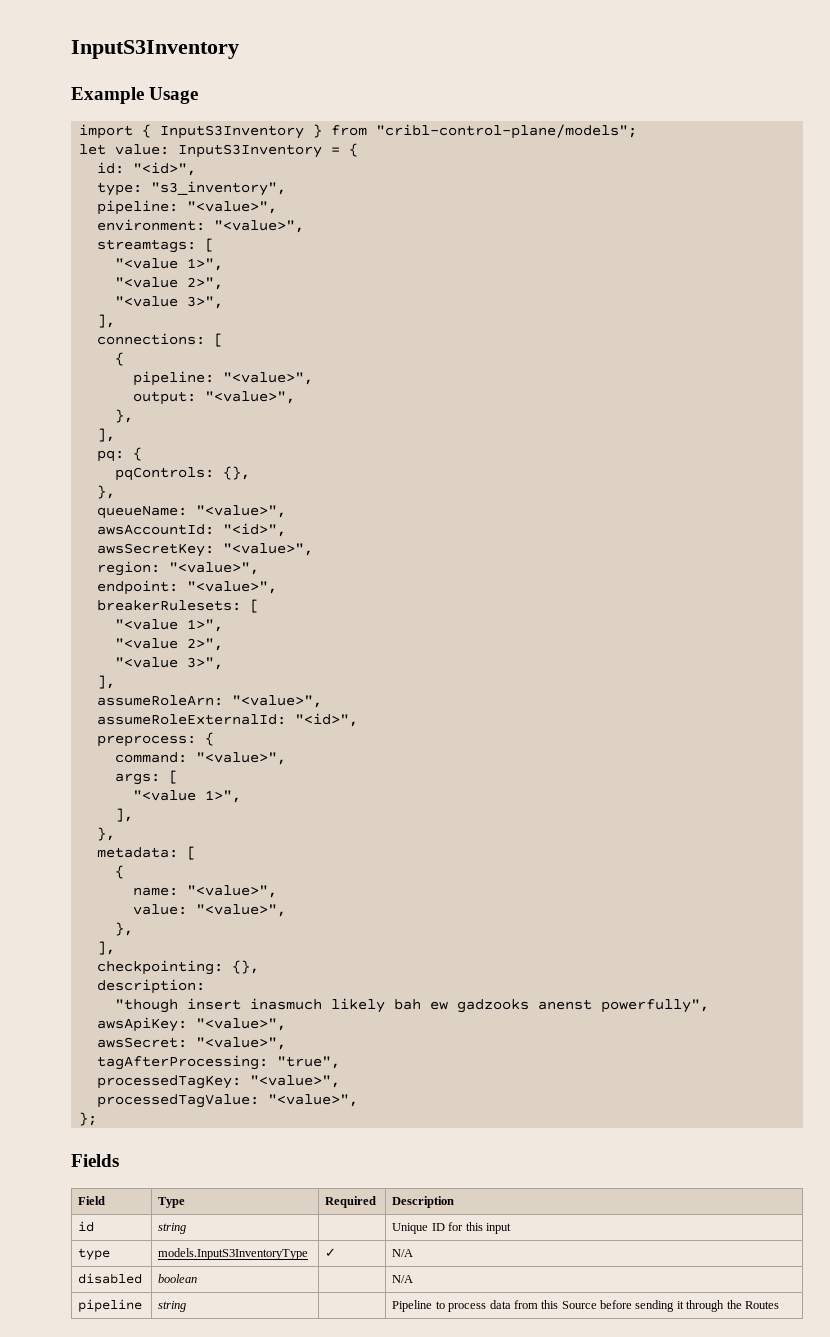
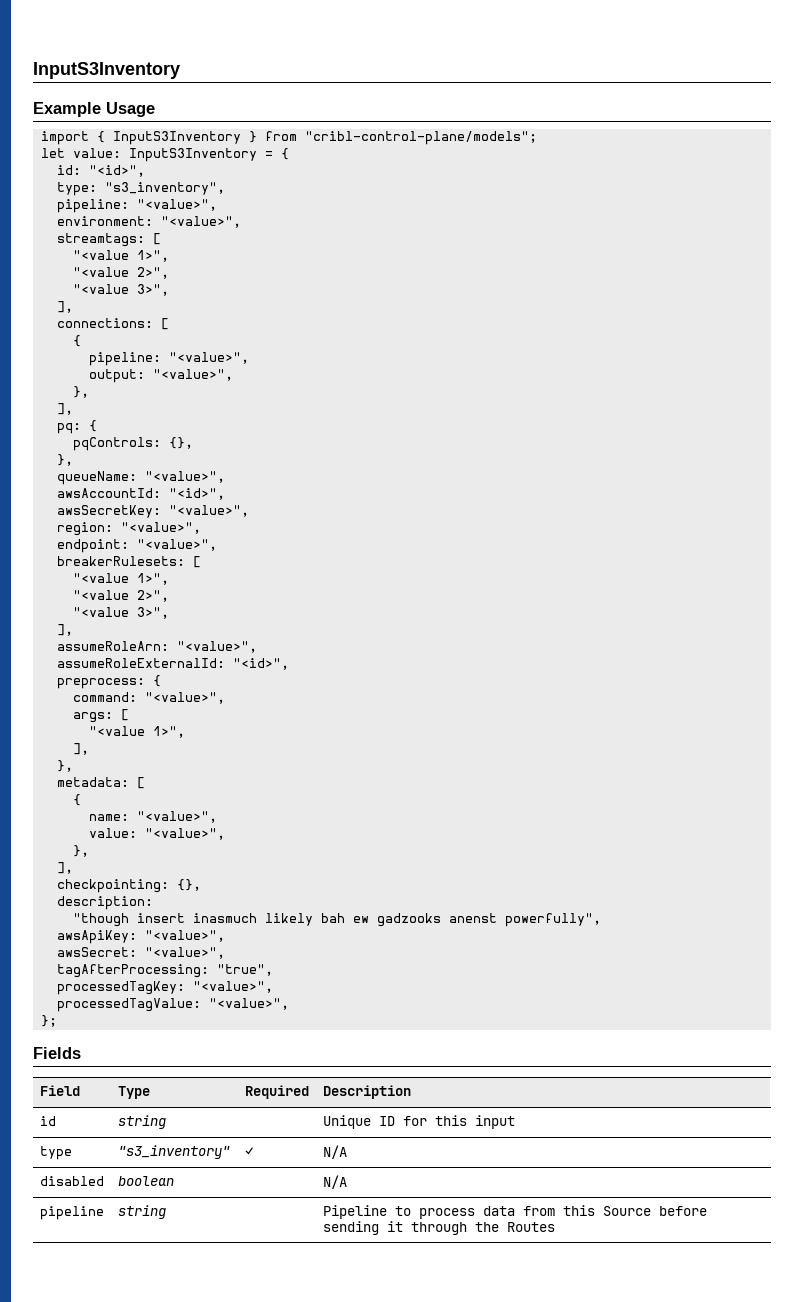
- type | models.InputS3InventoryType | ✓ | N/A
+ type | "s3_inventory" | ✓ | N/A

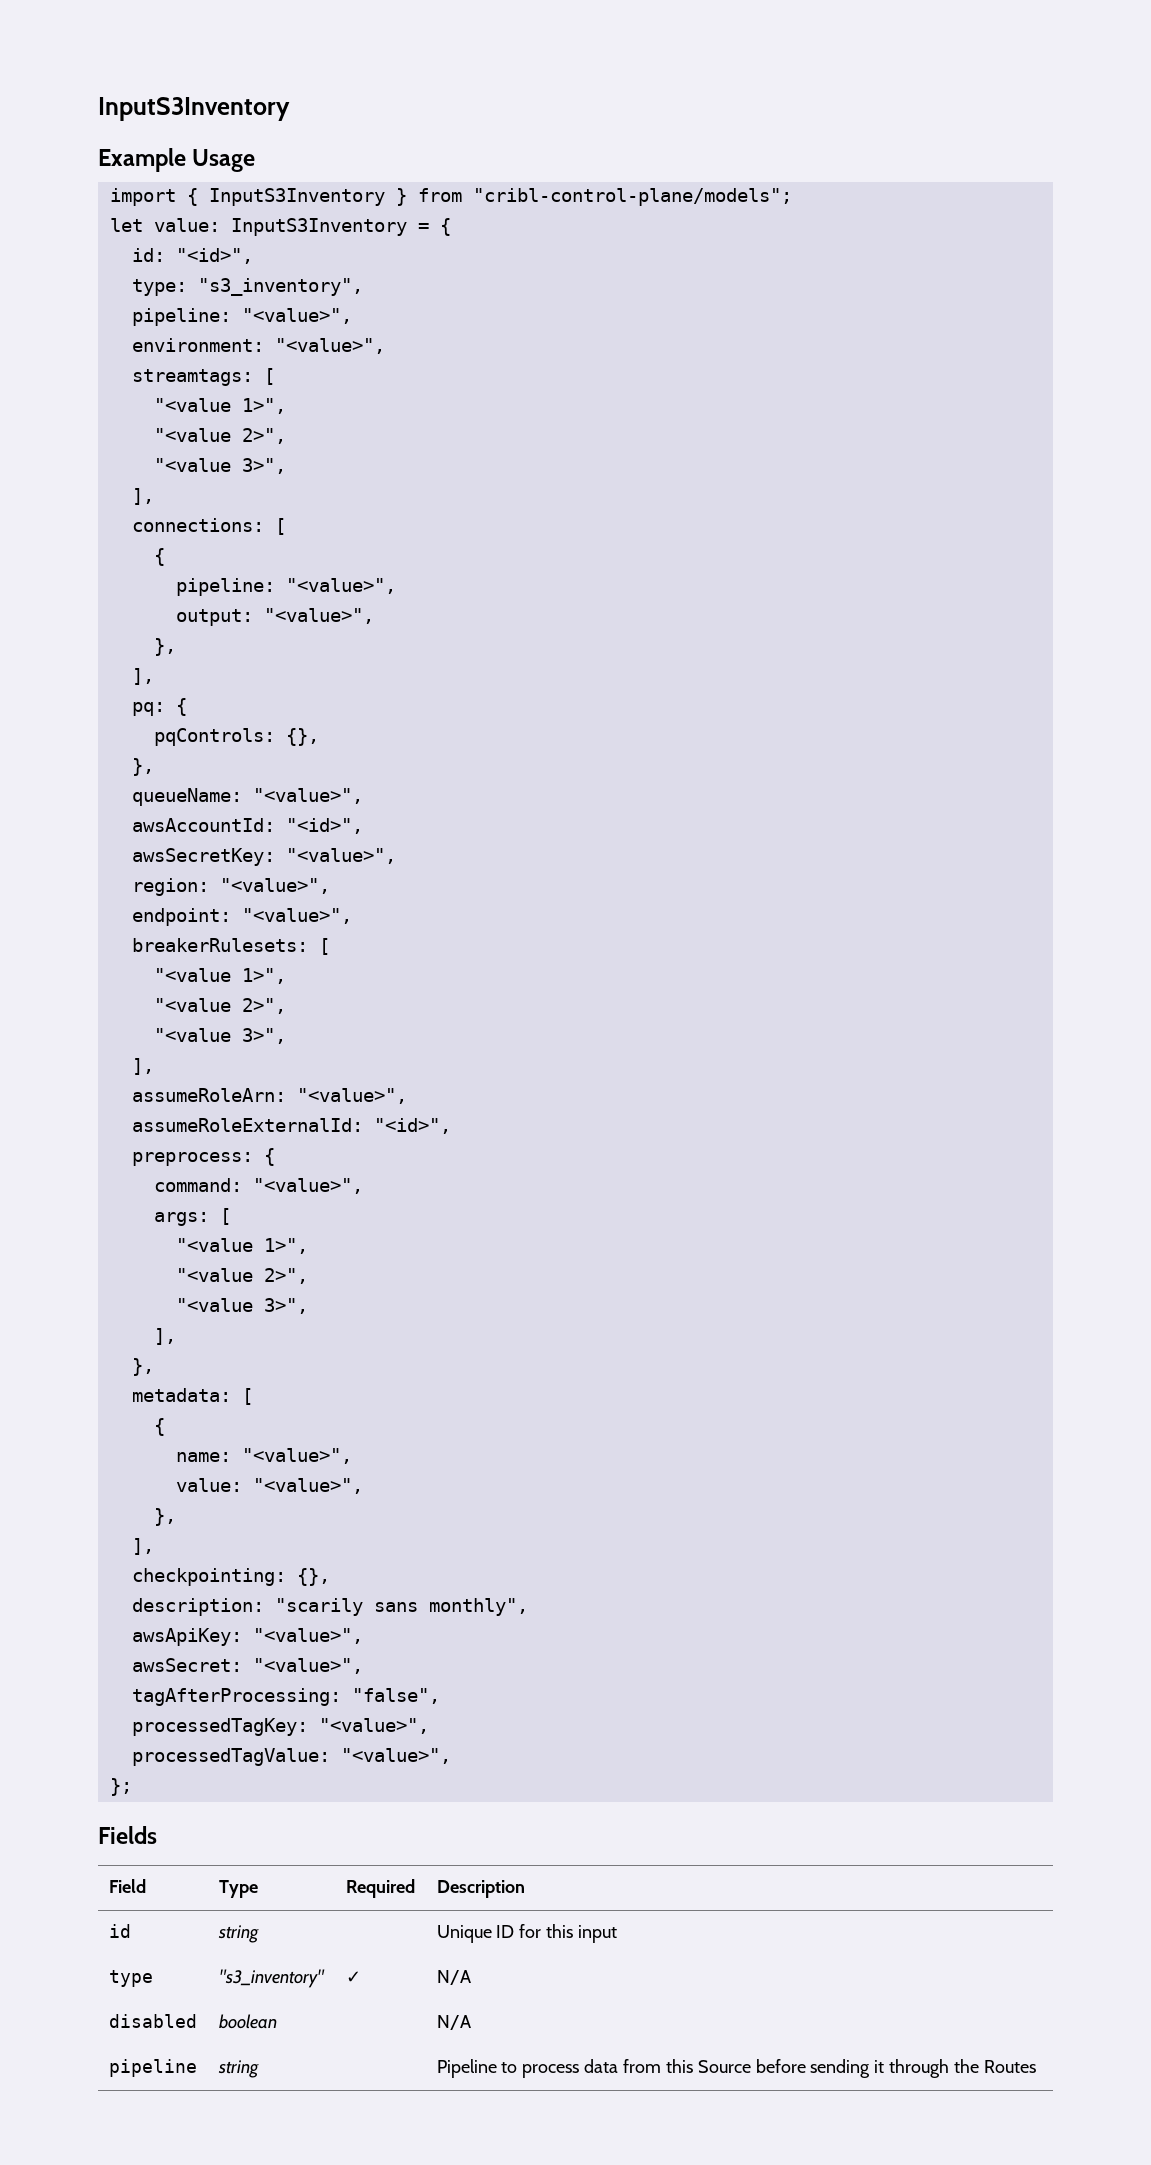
  args: [
  "<value 1>",
+ "<value 2>",
+ "<value 3>",
- description:
- "though insert inasmuch likely bah ew gadzooks anenst powerfully",
+ description: "scarily sans monthly",
- tagAfterProcessing: "true",
+ tagAfterProcessing: "false",

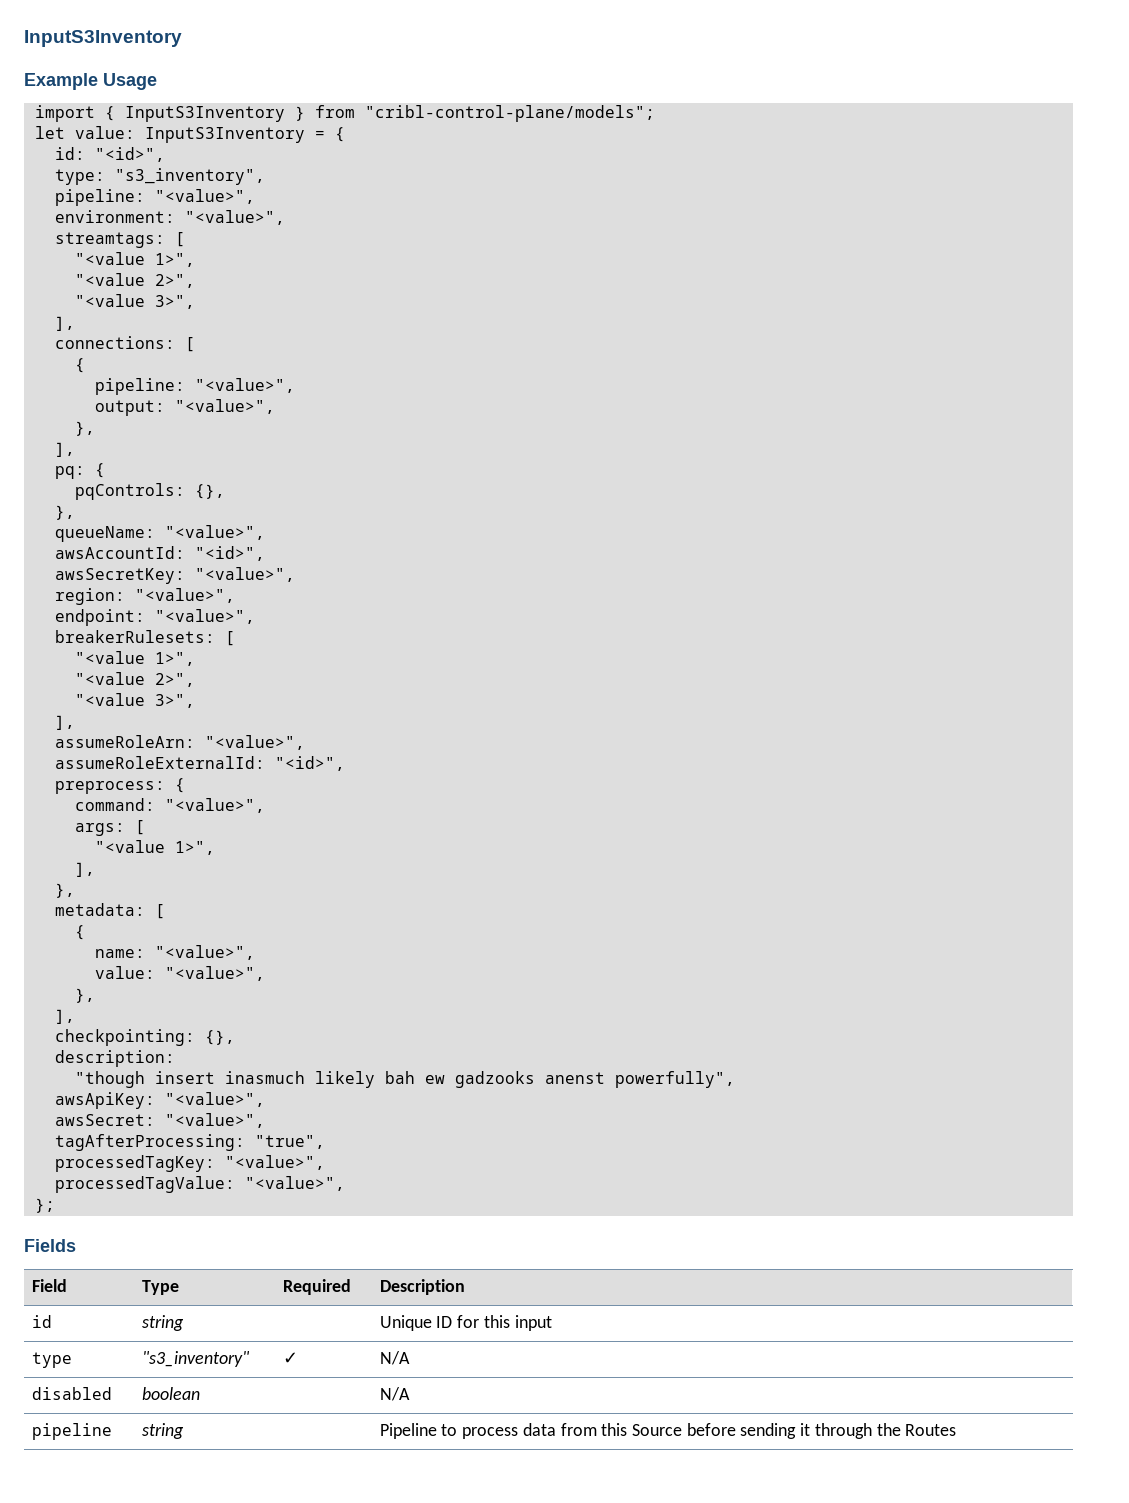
  args: [
  "<value 1>",
- "<value 2>",
- "<value 3>",
- description: "scarily sans monthly",
+ description:
+ "though insert inasmuch likely bah ew gadzooks anenst powerfully",
- tagAfterProcessing: "false",
+ tagAfterProcessing: "true",

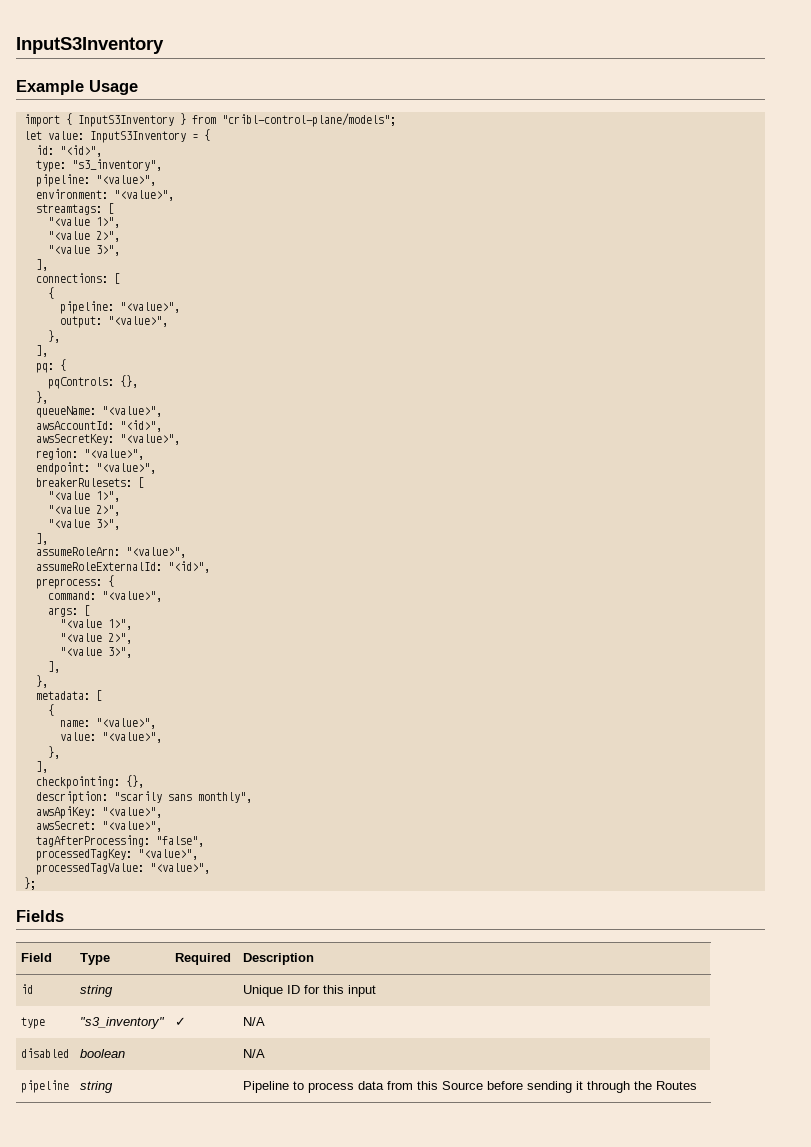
  args: [
  "<value 1>",
+ "<value 2>",
+ "<value 3>",
- description:
- "though insert inasmuch likely bah ew gadzooks anenst powerfully",
+ description: "scarily sans monthly",
- tagAfterProcessing: "true",
+ tagAfterProcessing: "false",

